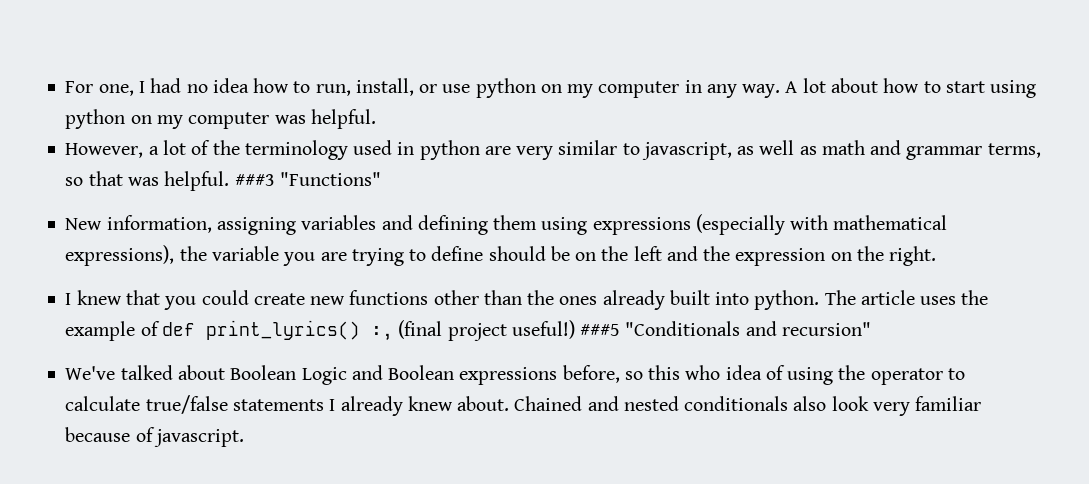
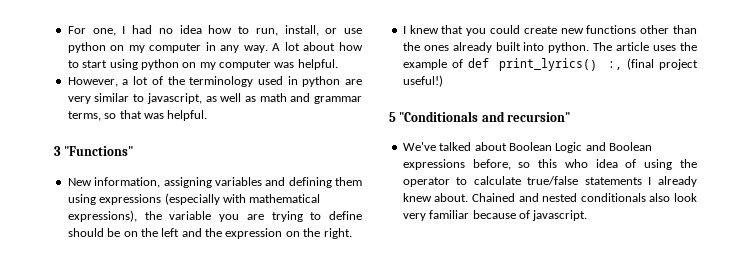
- However, a lot of the terminology used in python are very similar to javascript, as well as math and grammar terms, so that was helpful. ###3 "Functions"
+ However, a lot of the terminology used in python are very similar to javascript, as well as math and grammar terms, so that was helpful.
+ 3 "Functions"
- The article uses the example of def print_lyrics() :, (final project useful!) ###5 "Conditionals and recursion"
+ The article uses the example of def print_lyrics() :, (final project useful!)
+ 5 "Conditionals and recursion"

